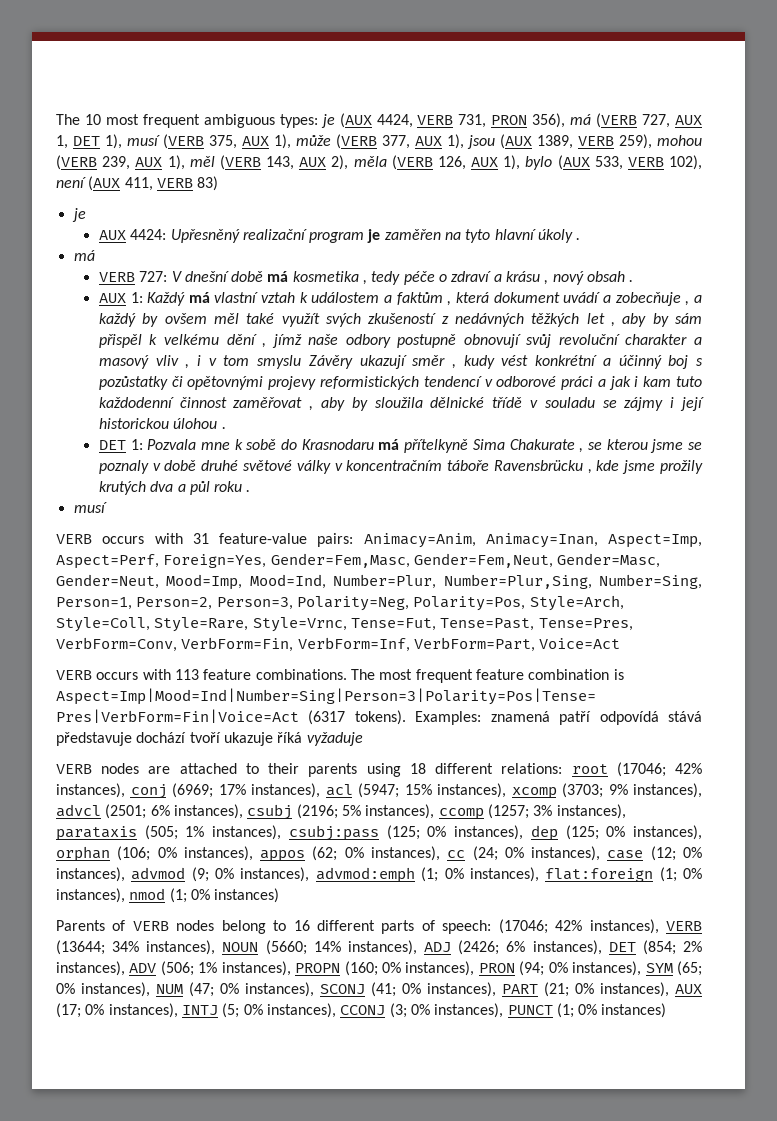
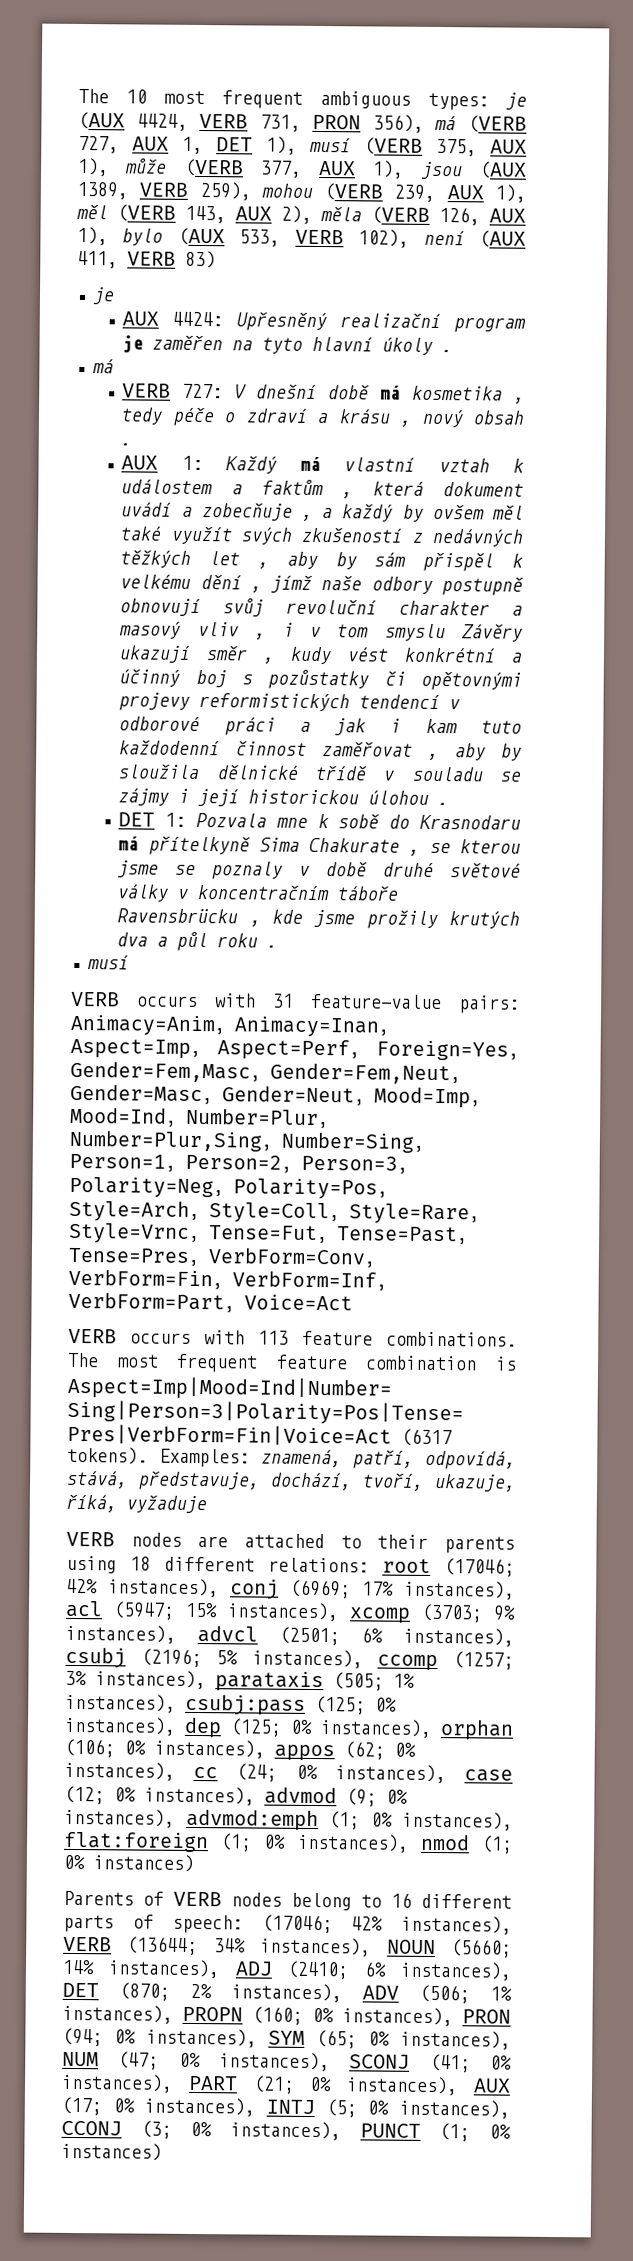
- Examples: znamená patří odpovídá stává představuje dochází tvoří ukazuje říká vyžaduje
+ Examples: znamená, patří, odpovídá, stává, představuje, dochází, tvoří, ukazuje, říká, vyžaduje
- 14% instances), ADJ (2426;
+ 14% instances), ADJ (2410;
- 6% instances), DET (854;
+ 6% instances), DET (870;

